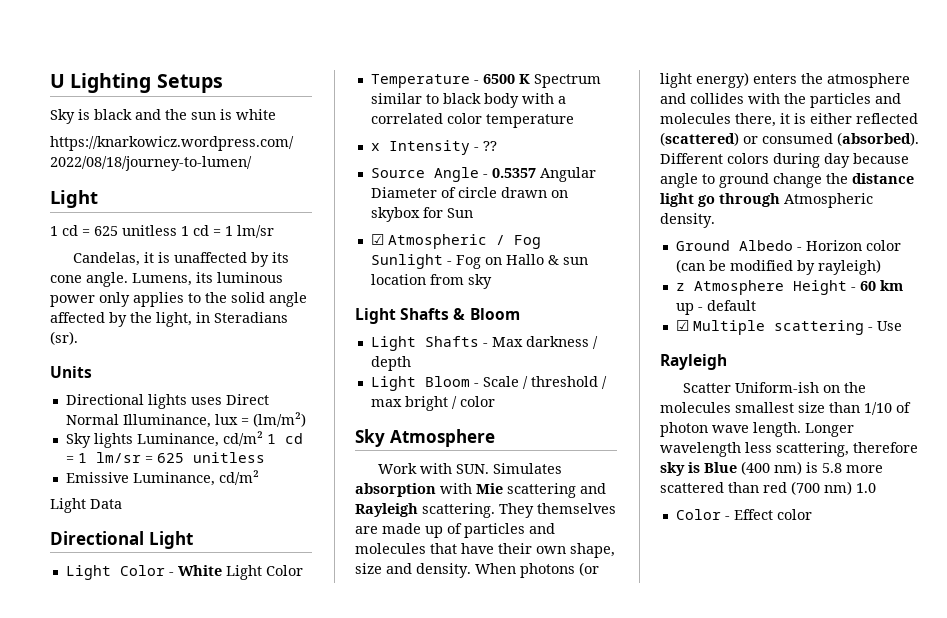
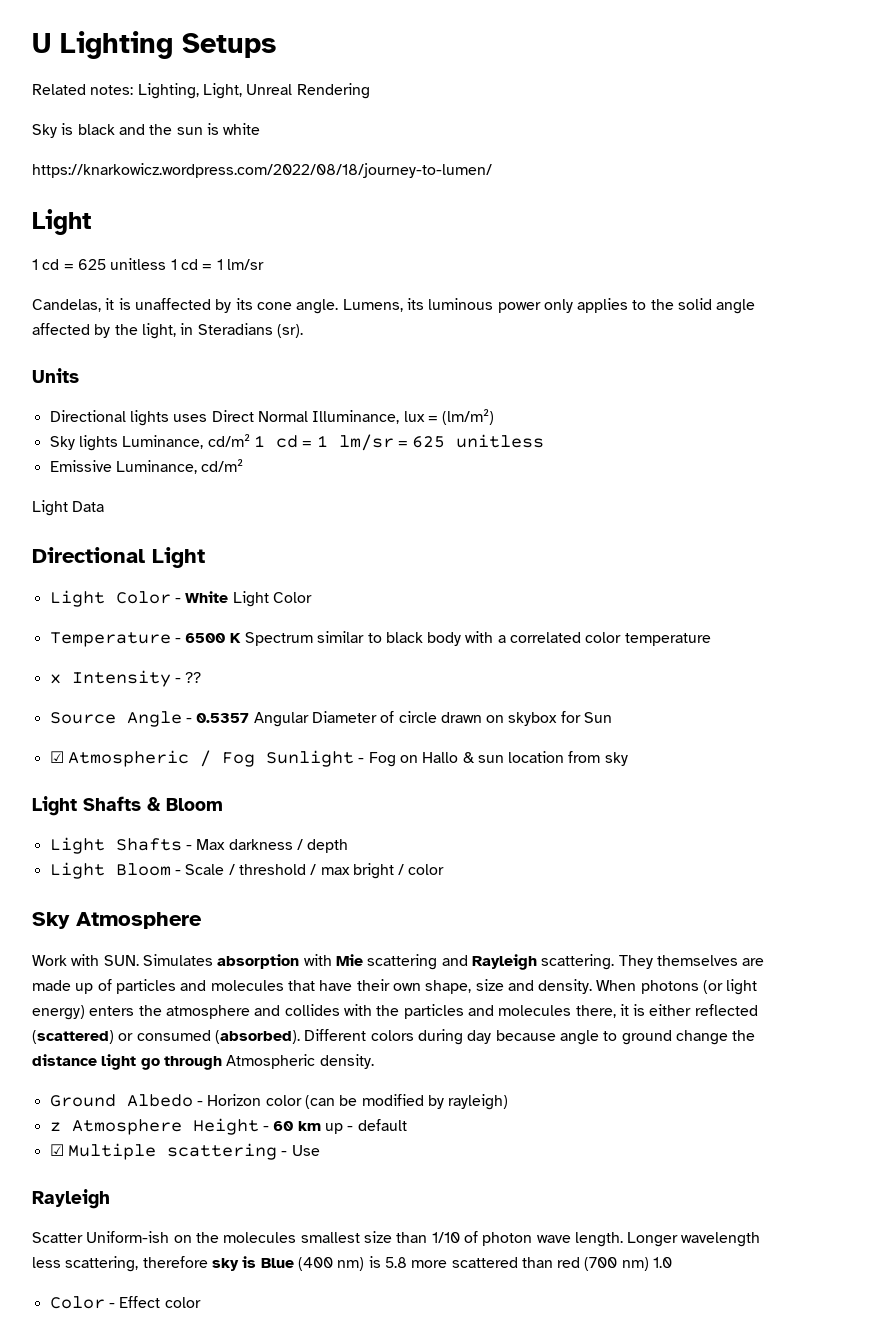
+ Related notes: Lighting, Light, Unreal Rendering

